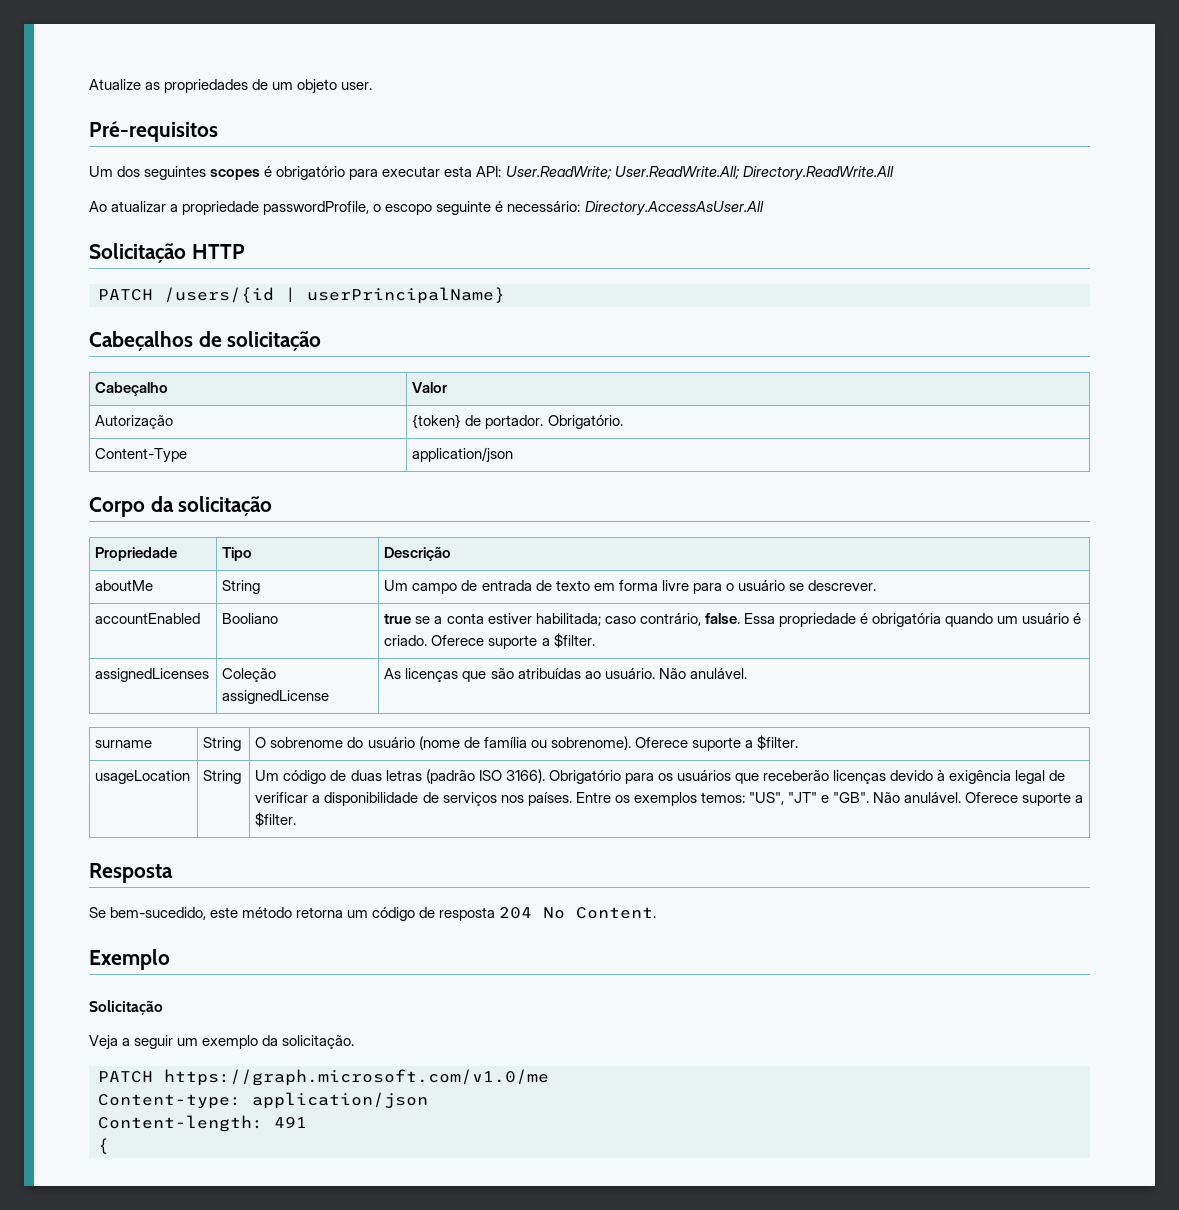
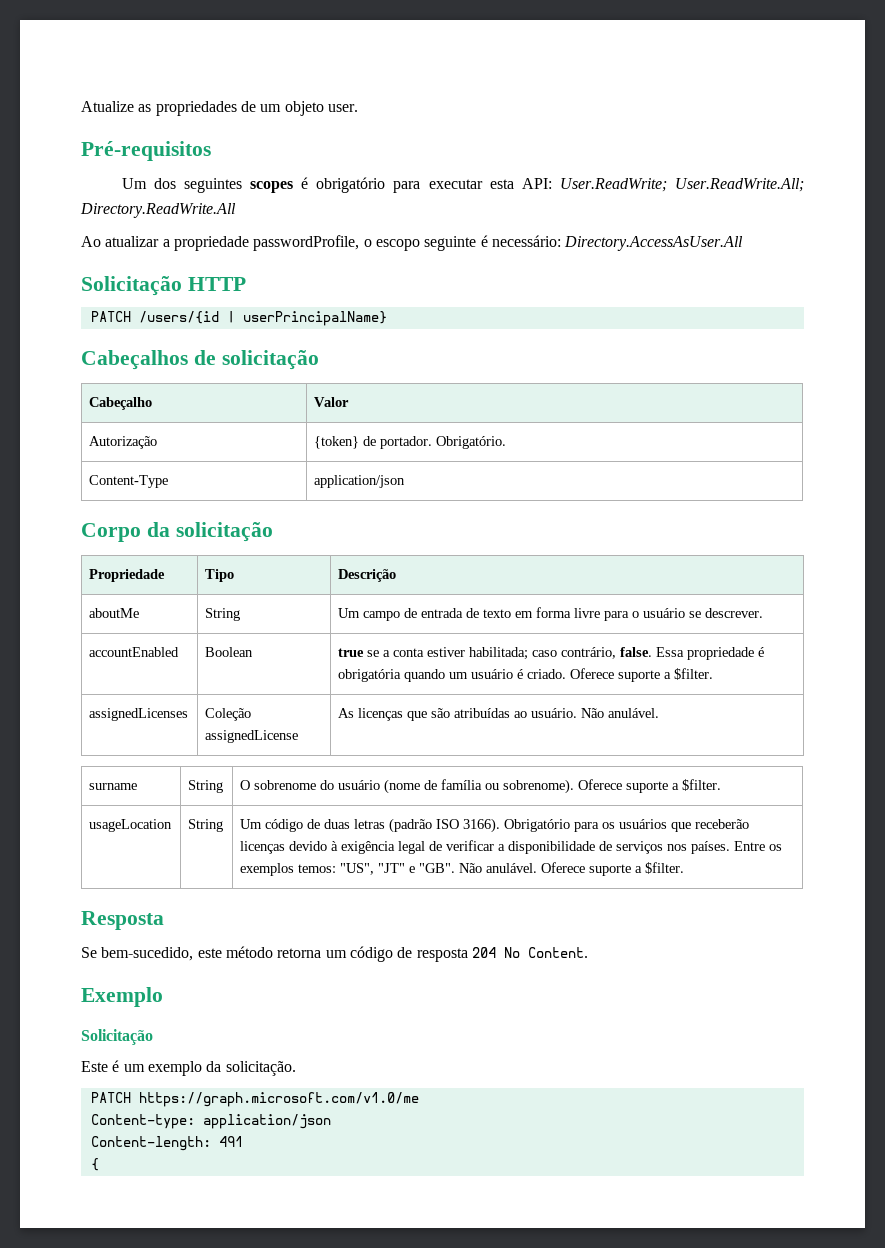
- accountEnabled | Booliano | true se a conta estiver habilitada; caso contrário, false. Essa propriedade é obrigatória quando um usuário é criado. Oferece suporte a $filter.
+ accountEnabled | Boolean | true se a conta estiver habilitada; caso contrário, false. Essa propriedade é obrigatória quando um usuário é criado. Oferece suporte a $filter.
- Veja a seguir um exemplo da solicitação.
+ Este é um exemplo da solicitação.

